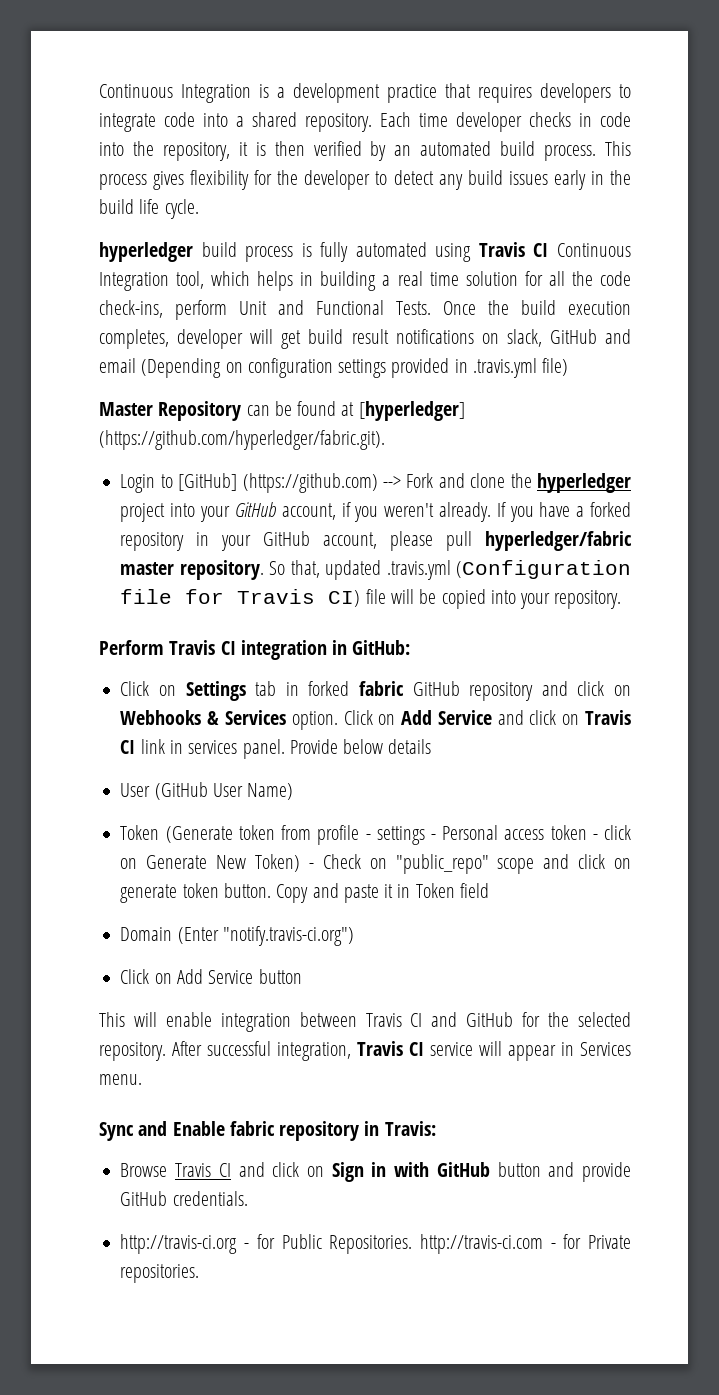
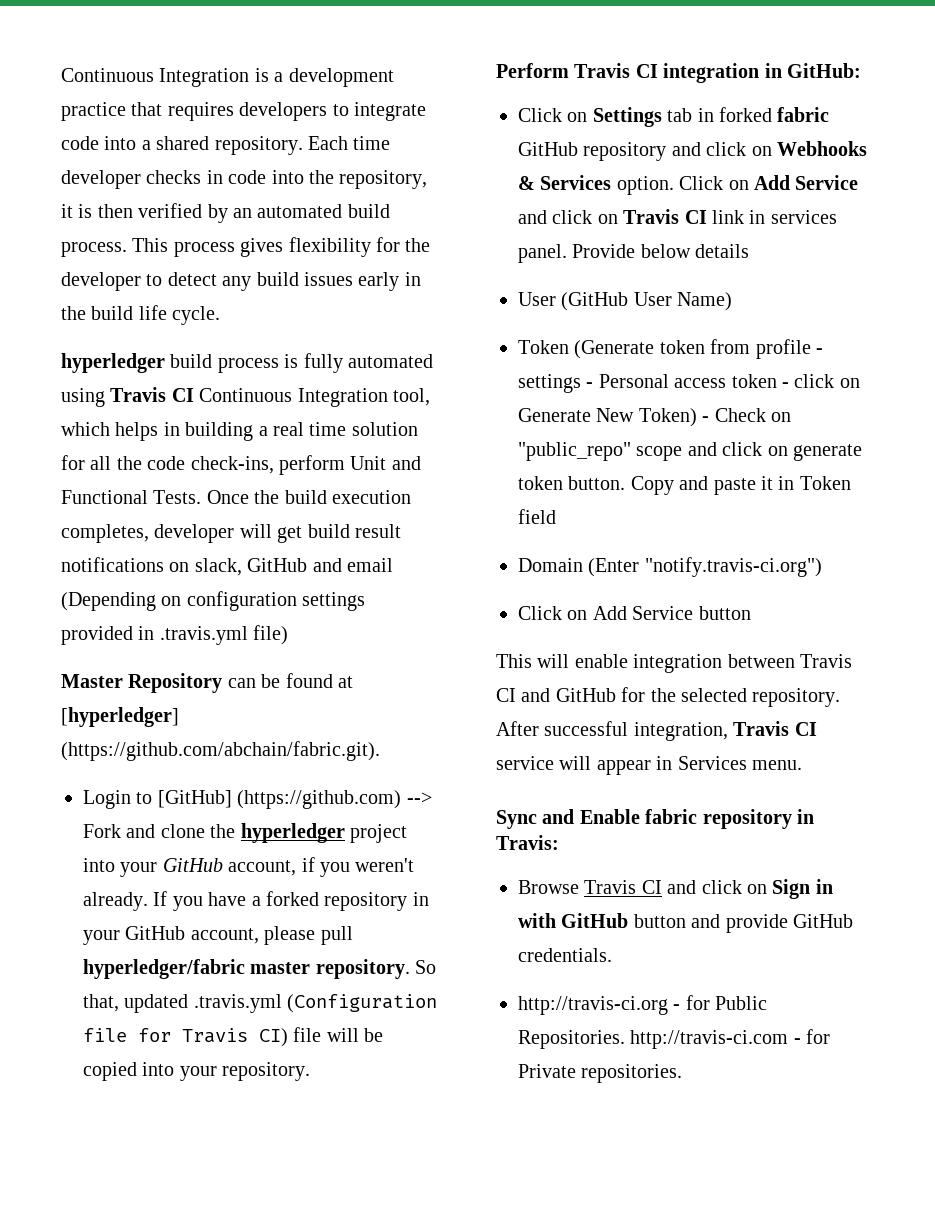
- Master Repository can be found at [hyperledger] (https://github.com/hyperledger/fabric.git).
+ Master Repository can be found at [hyperledger] (https://github.com/abchain/fabric.git).

